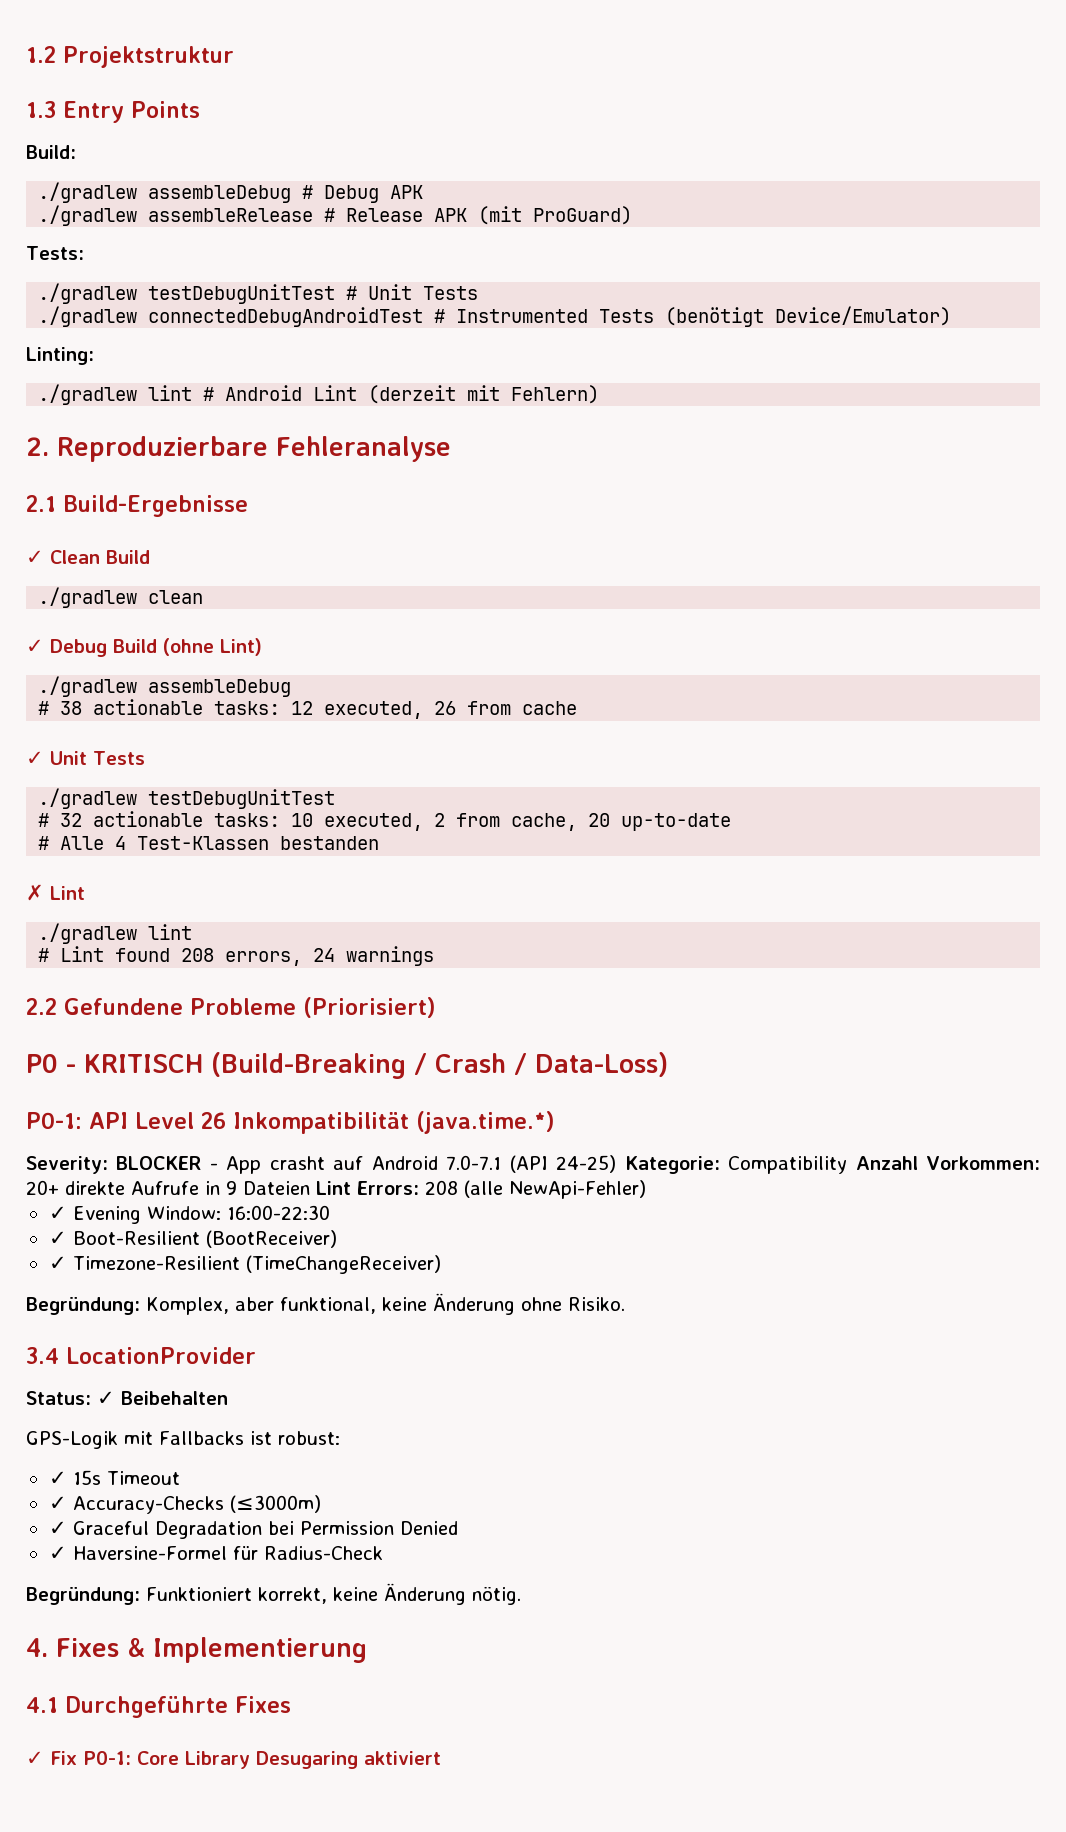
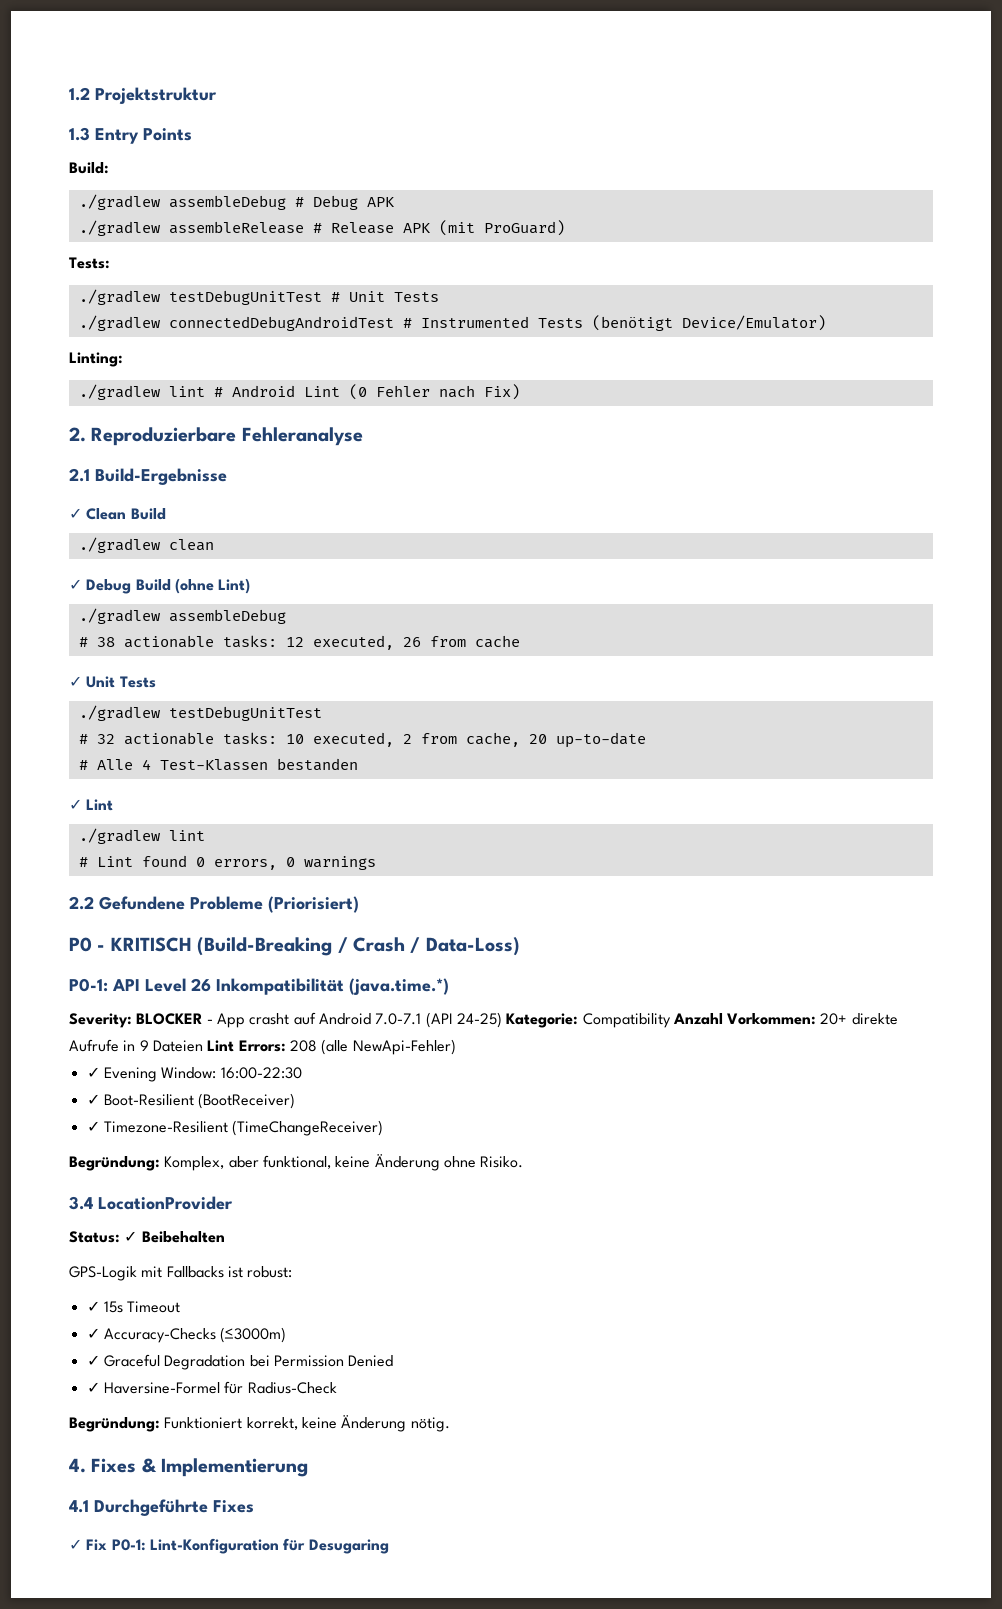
- ./gradlew lint # Android Lint (derzeit mit Fehlern)
+ ./gradlew lint # Android Lint (0 Fehler nach Fix)
- ✗ Lint
+ ✓ Lint
- # Lint found 208 errors, 24 warnings
+ # Lint found 0 errors, 0 warnings
- ✓ Fix P0-1: Core Library Desugaring aktiviert
+ ✓ Fix P0-1: Lint-Konfiguration für Desugaring

